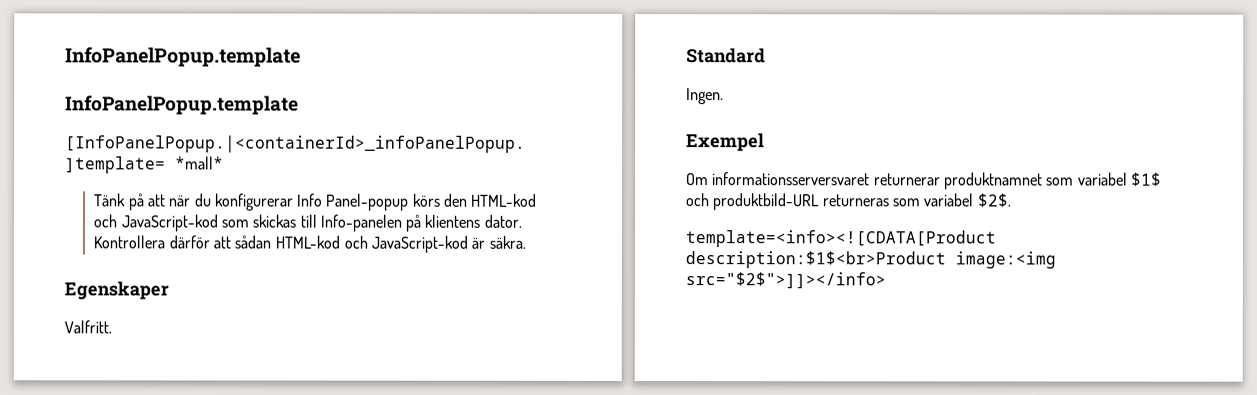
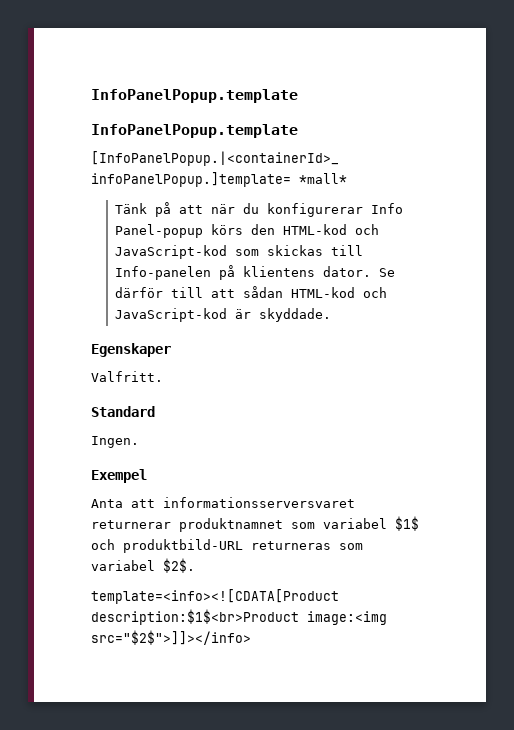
- Kontrollera därför att sådan HTML-kod och JavaScript-kod är säkra.
+ Se därför till att sådan HTML-kod och JavaScript-kod är skyddade.
- Om informationsserversvaret returnerar produktnamnet som variabel $1$ och produktbild-URL returneras som variabel $2$.
+ Anta att informationsserversvaret returnerar produktnamnet som variabel $1$ och produktbild-URL returneras som variabel $2$.

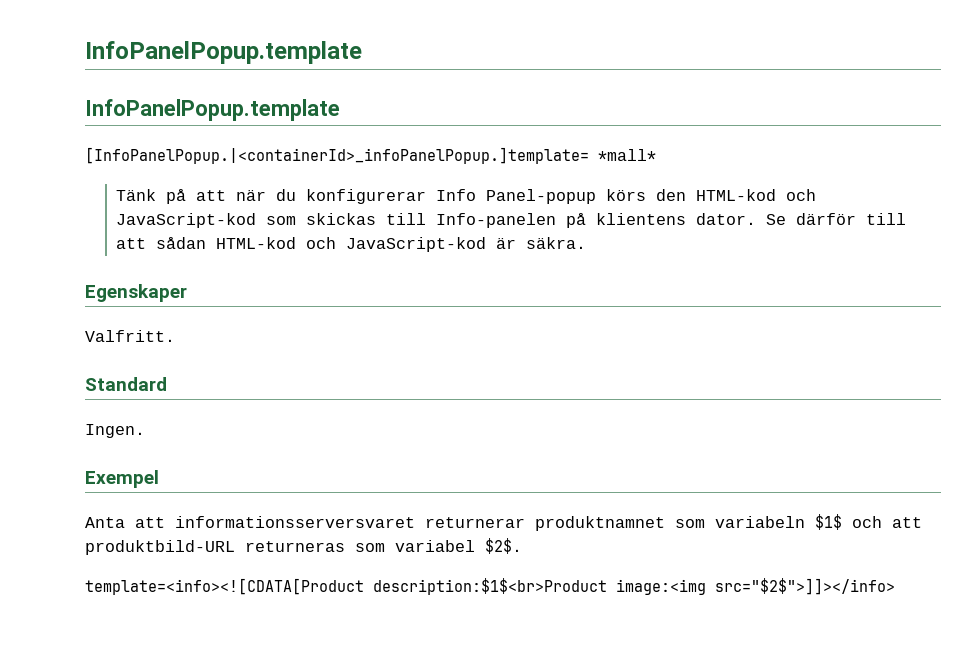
- Se därför till att sådan HTML-kod och JavaScript-kod är skyddade.
+ Se därför till att sådan HTML-kod och JavaScript-kod är säkra.
- Anta att informationsserversvaret returnerar produktnamnet som variabel $1$ och produktbild-URL returneras som variabel $2$.
+ Anta att informationsserversvaret returnerar produktnamnet som variabeln $1$ och att produktbild-URL returneras som variabel $2$.

